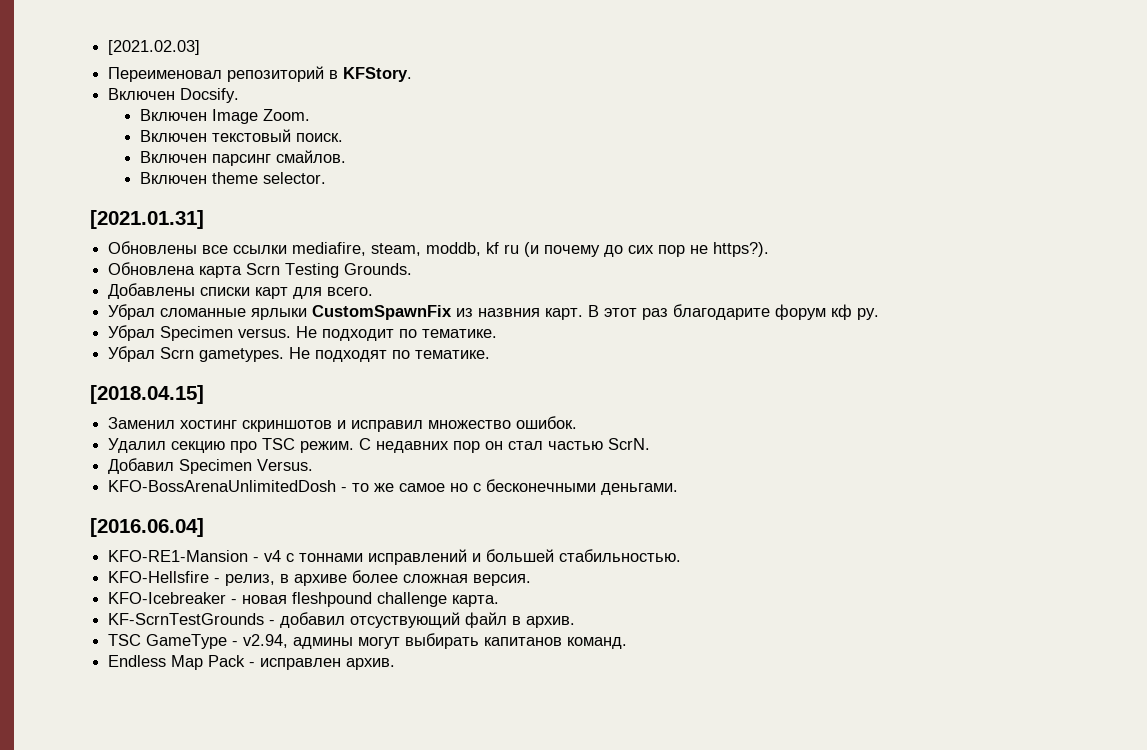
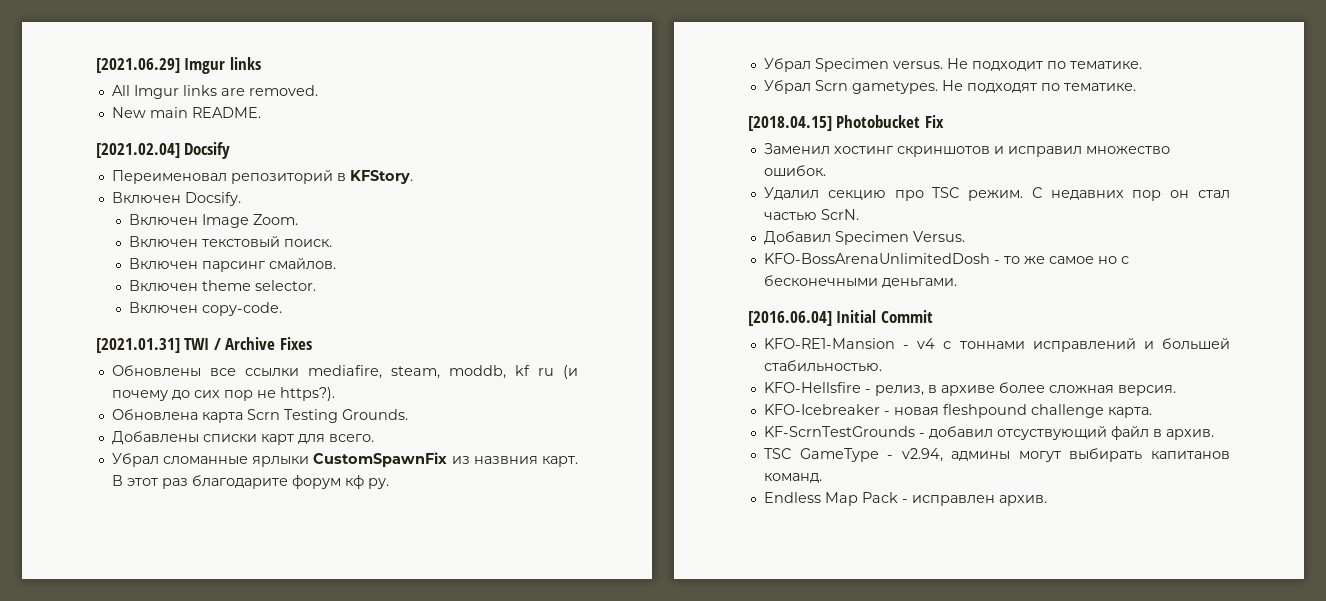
- [2021.02.03]
+ [2021.06.29] Imgur links
+ All Imgur links are removed.
+ New main README.
+ [2021.02.04] Docsify
+ Включен copy-code.
- [2021.01.31]
+ [2021.01.31] TWI / Archive Fixes
- [2018.04.15]
+ [2018.04.15] Photobucket Fix
- [2016.06.04]
+ [2016.06.04] Initial Commit

